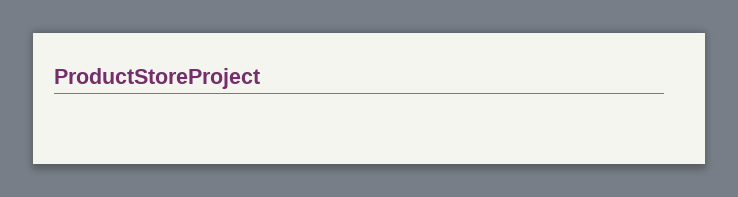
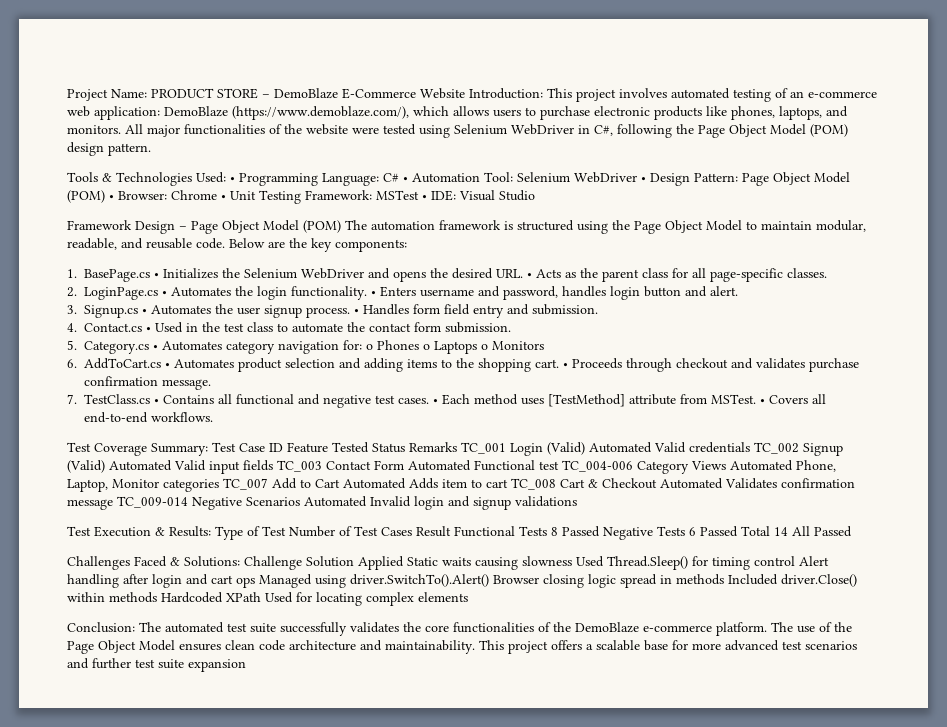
- ProductStoreProject
+ Project Name: PRODUCT STORE – DemoBlaze E-Commerce Website Introduction: This project involves automated testing of an e-commerce web application: DemoBlaze (https://www.demoblaze.com/), which allows users to purchase electronic products like phones, laptops, and monitors. All major functionalities of the website were tested using Selenium WebDriver in C#, following the Page Object Model (POM) design pattern.
+ Tools & Technologies Used: • Programming Language: C# • Automation Tool: Selenium WebDriver • Design Pattern: Page Object Model (POM) • Browser: Chrome • Unit Testing Framework: MSTest • IDE: Visual Studio
+ Framework Design – Page Object Model (POM) The automation framework is structured using the Page Object Model to maintain modular, readable, and reusable code. Below are the key components:
+ 1. BasePage.cs • Initializes the Selenium WebDriver and opens the desired URL. • Acts as the parent class for all page-specific classes.
+ 2. LoginPage.cs • Automates the login functionality. • Enters username and password, handles login button and alert.
+ 3. Signup.cs • Automates the user signup process. • Handles form field entry and submission.
+ 4. Contact.cs • Used in the test class to automate the contact form submission.
+ 5. Category.cs • Automates category navigation for: o Phones o Laptops o Monitors
+ 6. AddToCart.cs • Automates product selection and adding items to the shopping cart. • Proceeds through checkout and validates purchase confirmation message.
+ 7. TestClass.cs • Contains all functional and negative test cases. • Each method uses [TestMethod] attribute from MSTest. • Covers all end-to-end workflows.
+ Test Coverage Summary: Test Case ID Feature Tested Status Remarks TC_001 Login (Valid) Automated Valid credentials TC_002 Signup (Valid) Automated Valid input fields TC_003 Contact Form Automated Functional test TC_004-006 Category Views Automated Phone, Laptop, Monitor categories TC_007 Add to Cart Automated Adds item to cart TC_008 Cart & Checkout Automated Validates confirmation message TC_009-014 Negative Scenarios Automated Invalid login and signup validations
+ Test Execution & Results: Type of Test Number of Test Cases Result Functional Tests 8 Passed Negative Tests 6 Passed Total 14 All Passed
+ Challenges Faced & Solutions: Challenge Solution Applied Static waits causing slowness Used Thread.Sleep() for timing control Alert handling after login and cart ops Managed using driver.SwitchTo().Alert() Browser closing logic spread in methods Included driver.Close() within methods Hardcoded XPath Used for locating complex elements
+ Conclusion: The automated test suite successfully validates the core functionalities of the DemoBlaze e-commerce platform. The use of the Page Object Model ensures clean code architecture and maintainability. This project offers a scalable base for more advanced test scenarios and further test suite expansion

